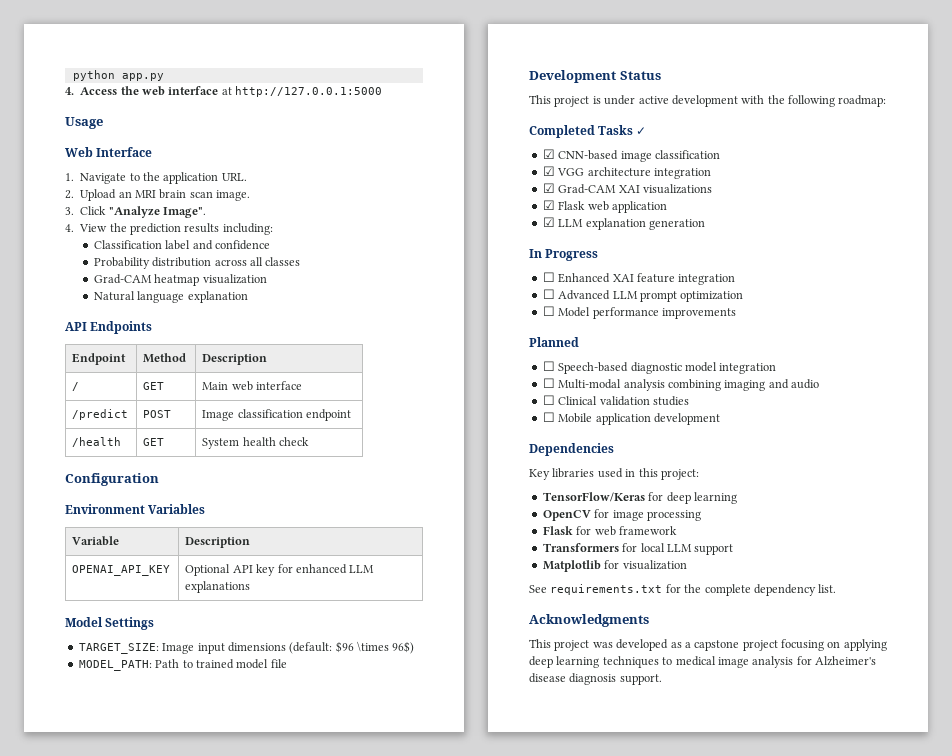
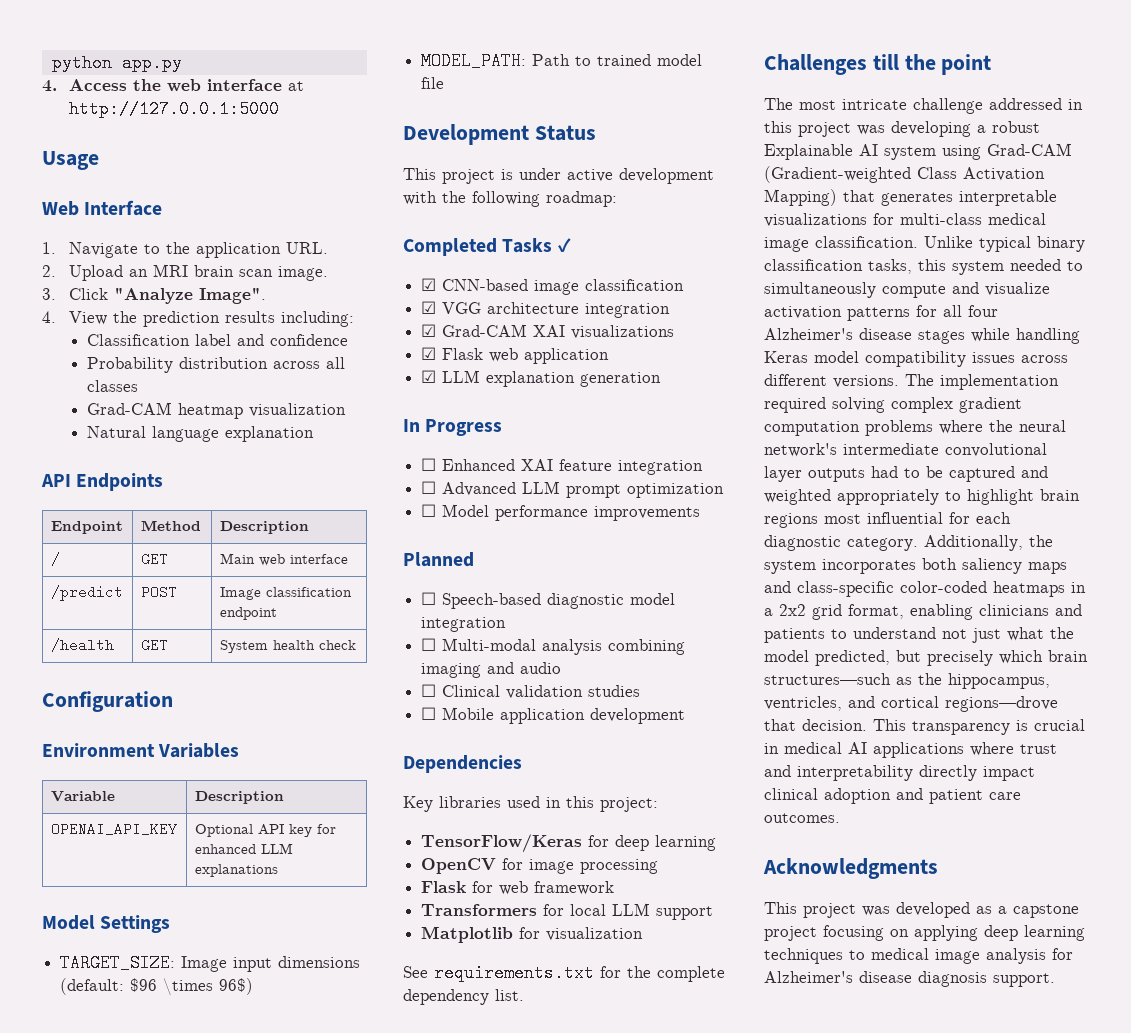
+ Challenges till the point
+ The most intricate challenge addressed in this project was developing a robust Explainable AI system using Grad-CAM (Gradient-weighted Class Activation Mapping) that generates interpretable visualizations for multi-class medical image classification. Unlike typical binary classification tasks, this system needed to simultaneously compute and visualize activation patterns for all four Alzheimer's disease stages while handling Keras model compatibility issues across different versions. The implementation required solving complex gradient computation problems where the neural network's intermediate convolutional layer outputs had to be captured and weighted appropriately to highlight brain regions most influential for each diagnostic category. Additionally, the system incorporates both saliency maps and class-specific color-coded heatmaps in a 2x2 grid format, enabling clinicians and patients to understand not just what the model predicted, but precisely which brain structures—such as the hippocampus, ventricles, and cortical regions—drove that decision. This transparency is crucial in medical AI applications where trust and interpretability directly impact clinical adoption and patient care outcomes.

